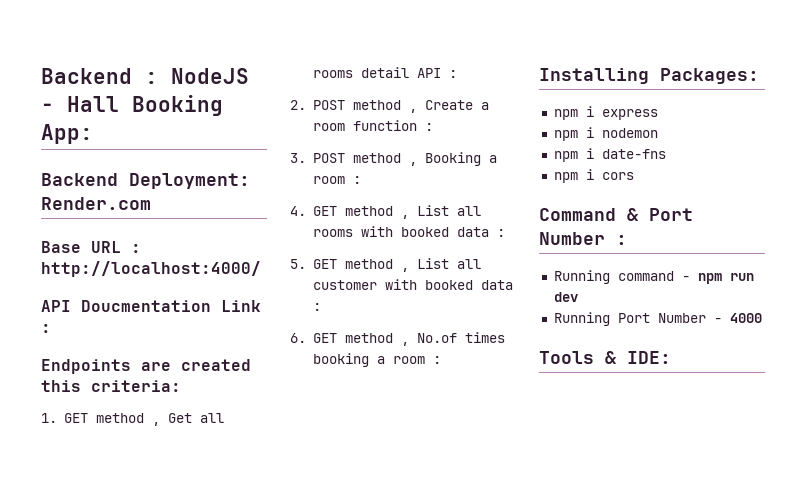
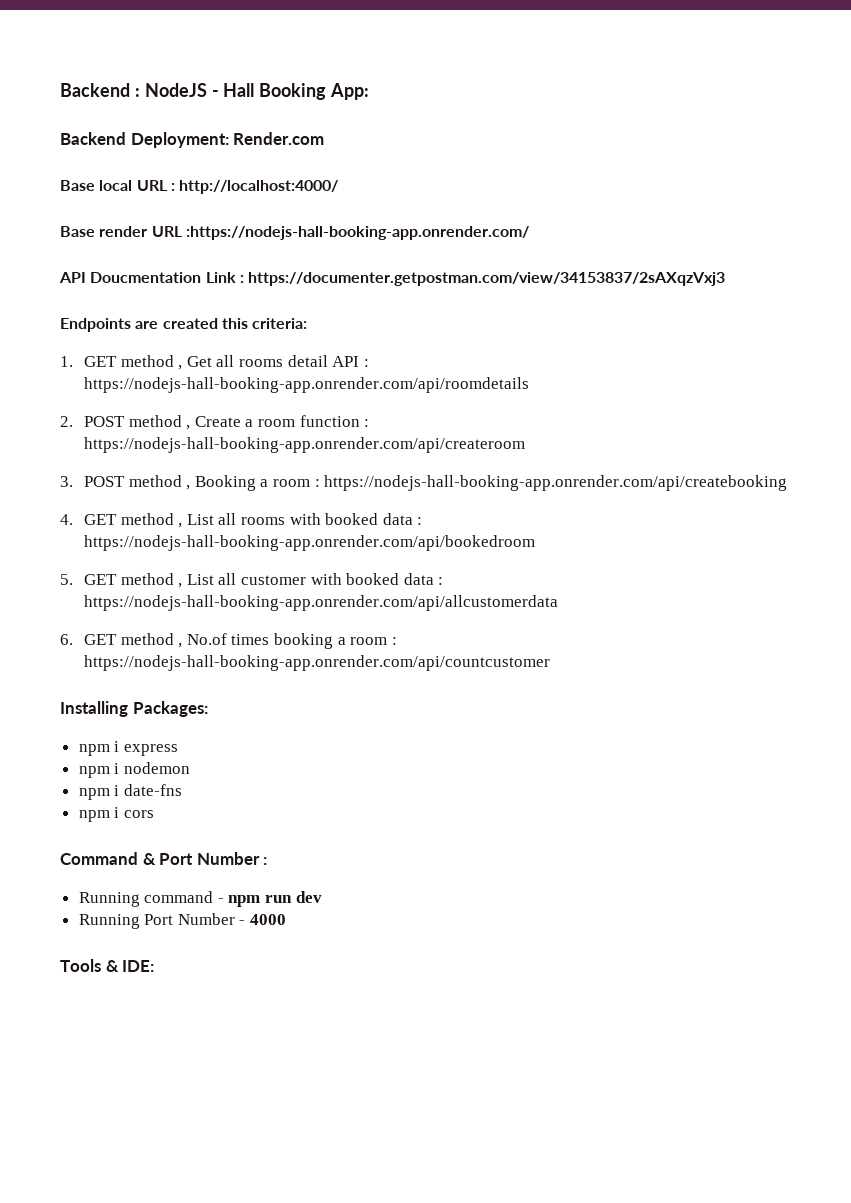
- Base URL : http://localhost:4000/
+ Base local URL : http://localhost:4000/
+ Base render URL :https://nodejs-hall-booking-app.onrender.com/
- API Doucmentation Link :
+ API Doucmentation Link : https://documenter.getpostman.com/view/34153837/2sAXqzVxj3
- 1. GET method , Get all rooms detail API :
+ 1. GET method , Get all rooms detail API : https://nodejs-hall-booking-app.onrender.com/api/roomdetails
- 2. POST method , Create a room function :
+ 2. POST method , Create a room function : https://nodejs-hall-booking-app.onrender.com/api/createroom
- 3. POST method , Booking a room :
+ 3. POST method , Booking a room : https://nodejs-hall-booking-app.onrender.com/api/createbooking
- 4. GET method , List all rooms with booked data :
+ 4. GET method , List all rooms with booked data : https://nodejs-hall-booking-app.onrender.com/api/bookedroom
- 5. GET method , List all customer with booked data :
+ 5. GET method , List all customer with booked data : https://nodejs-hall-booking-app.onrender.com/api/allcustomerdata
- 6. GET method , No.of times booking a room :
+ 6. GET method , No.of times booking a room : https://nodejs-hall-booking-app.onrender.com/api/countcustomer

